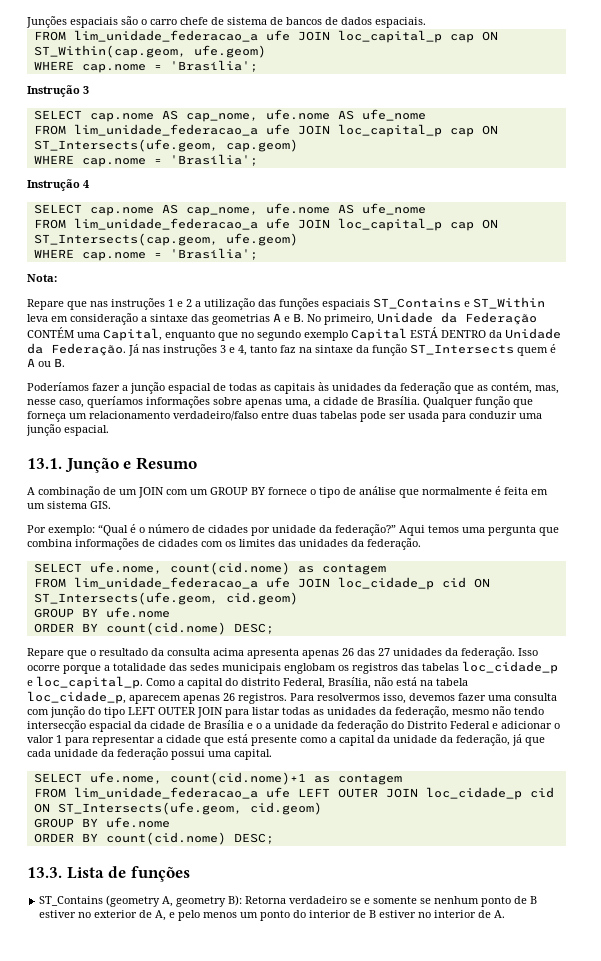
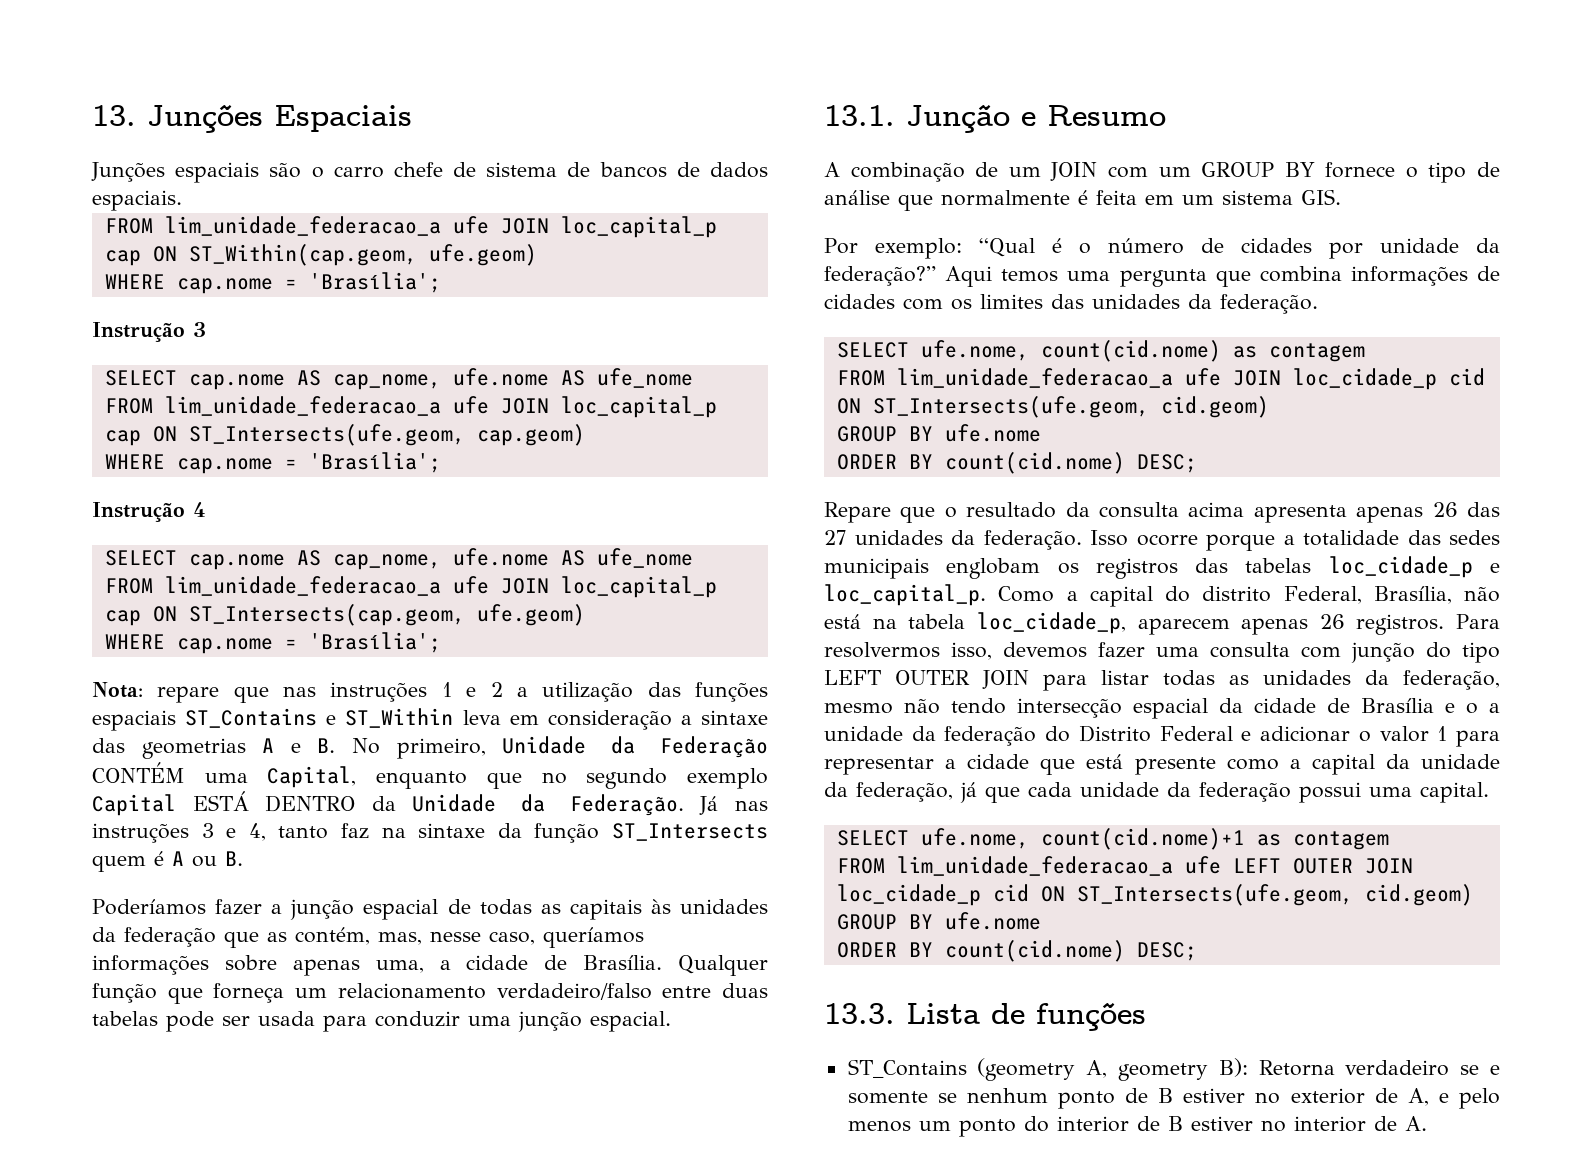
+ 13. Junções Espaciais
- Nota:
- Repare que nas instruções 1 e 2 a utilização das funções espaciais ST_Contains e ST_Within leva em consideração a sintaxe das geometrias A e B. No primeiro, Unidade da Federação CONTÉM uma Capital, enquanto que no segundo exemplo Capital ESTÁ DENTRO da Unidade da Federação.
+ Nota: repare que nas instruções 1 e 2 a utilização das funções espaciais ST_Contains e ST_Within leva em consideração a sintaxe das geometrias A e B. No primeiro, Unidade da Federação CONTÉM uma Capital, enquanto que no segundo exemplo Capital ESTÁ DENTRO da Unidade da Federação.

